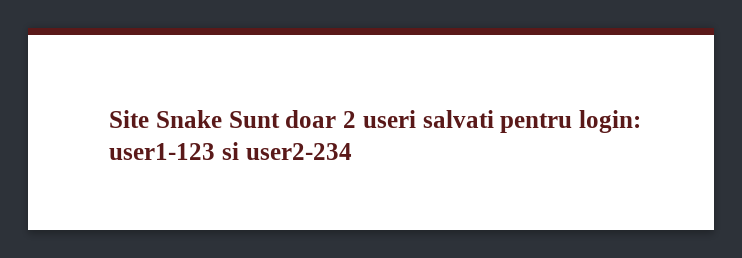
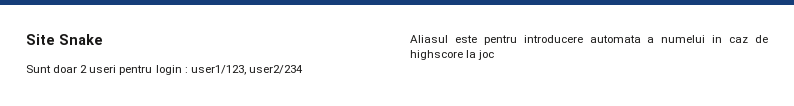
- Site Snake Sunt doar 2 useri salvati pentru login: user1-123 si user2-234
+ Site Snake
+ Sunt doar 2 useri pentru login : user1/123, user2/234
+ Aliasul este pentru introducere automata a numelui in caz de highscore la joc

